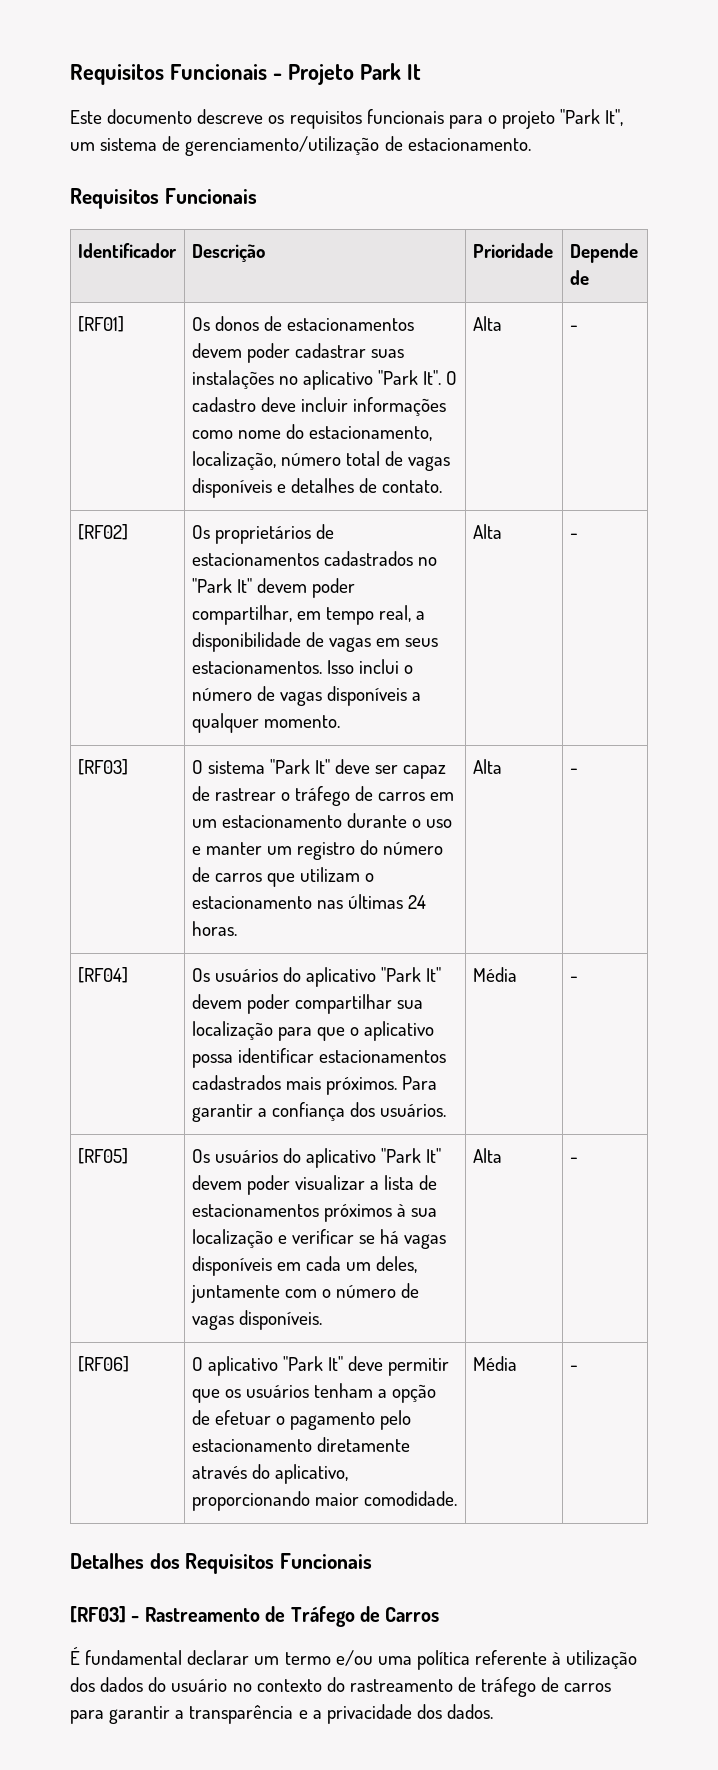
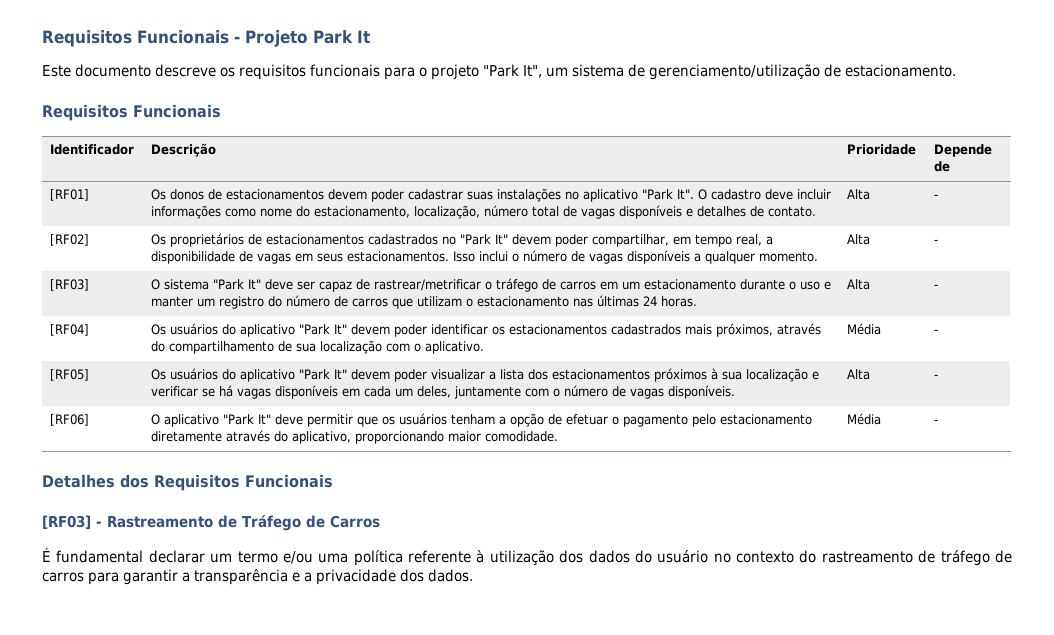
- [RF03] | O sistema "Park It" deve ser capaz de rastrear o tráfego de carros em um estacionamento durante o uso e manter um registro do número de carros que utilizam o estacionamento nas últimas 24 horas. | Alta | -
+ [RF03] | O sistema "Park It" deve ser capaz de rastrear/metrificar o tráfego de carros em um estacionamento durante o uso e manter um registro do número de carros que utilizam o estacionamento nas últimas 24 horas. | Alta | -
- [RF04] | Os usuários do aplicativo "Park It" devem poder compartilhar sua localização para que o aplicativo possa identificar estacionamentos cadastrados mais próximos. Para garantir a confiança dos usuários. | Média | -
+ [RF04] | Os usuários do aplicativo "Park It" devem poder identificar os estacionamentos cadastrados mais próximos, através do compartilhamento de sua localização com o aplicativo. | Média | -
- [RF05] | Os usuários do aplicativo "Park It" devem poder visualizar a lista de estacionamentos próximos à sua localização e verificar se há vagas disponíveis em cada um deles, juntamente com o número de vagas disponíveis. | Alta | -
+ [RF05] | Os usuários do aplicativo "Park It" devem poder visualizar a lista dos estacionamentos próximos à sua localização e verificar se há vagas disponíveis em cada um deles, juntamente com o número de vagas disponíveis. | Alta | -

